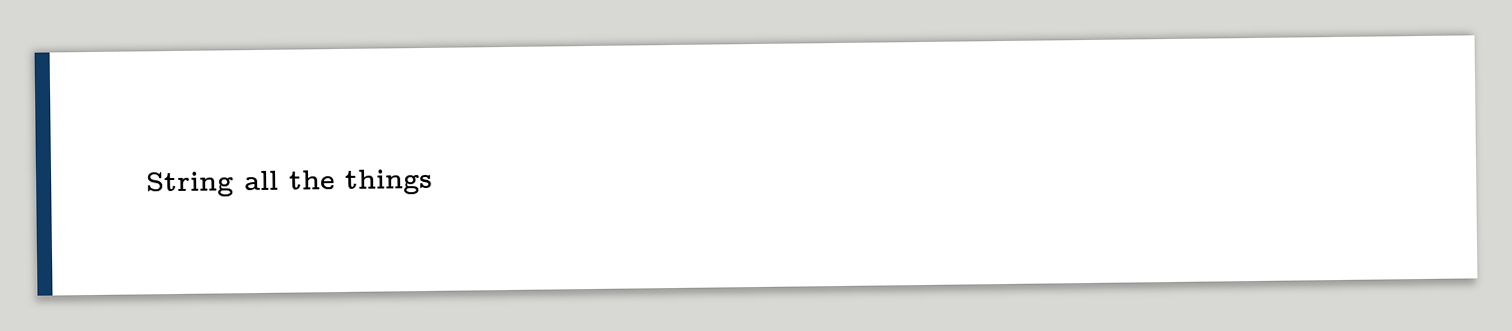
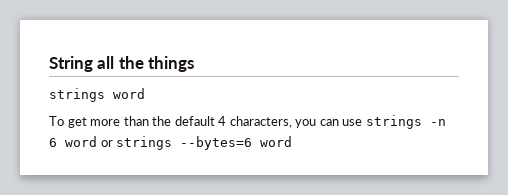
+ strings word
+ To get more than the default 4 characters, you can use strings -n 6 word or strings --bytes=6 word

